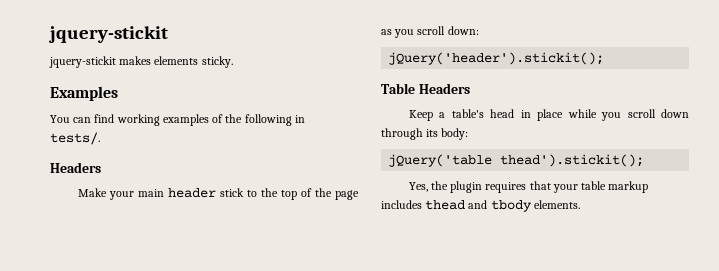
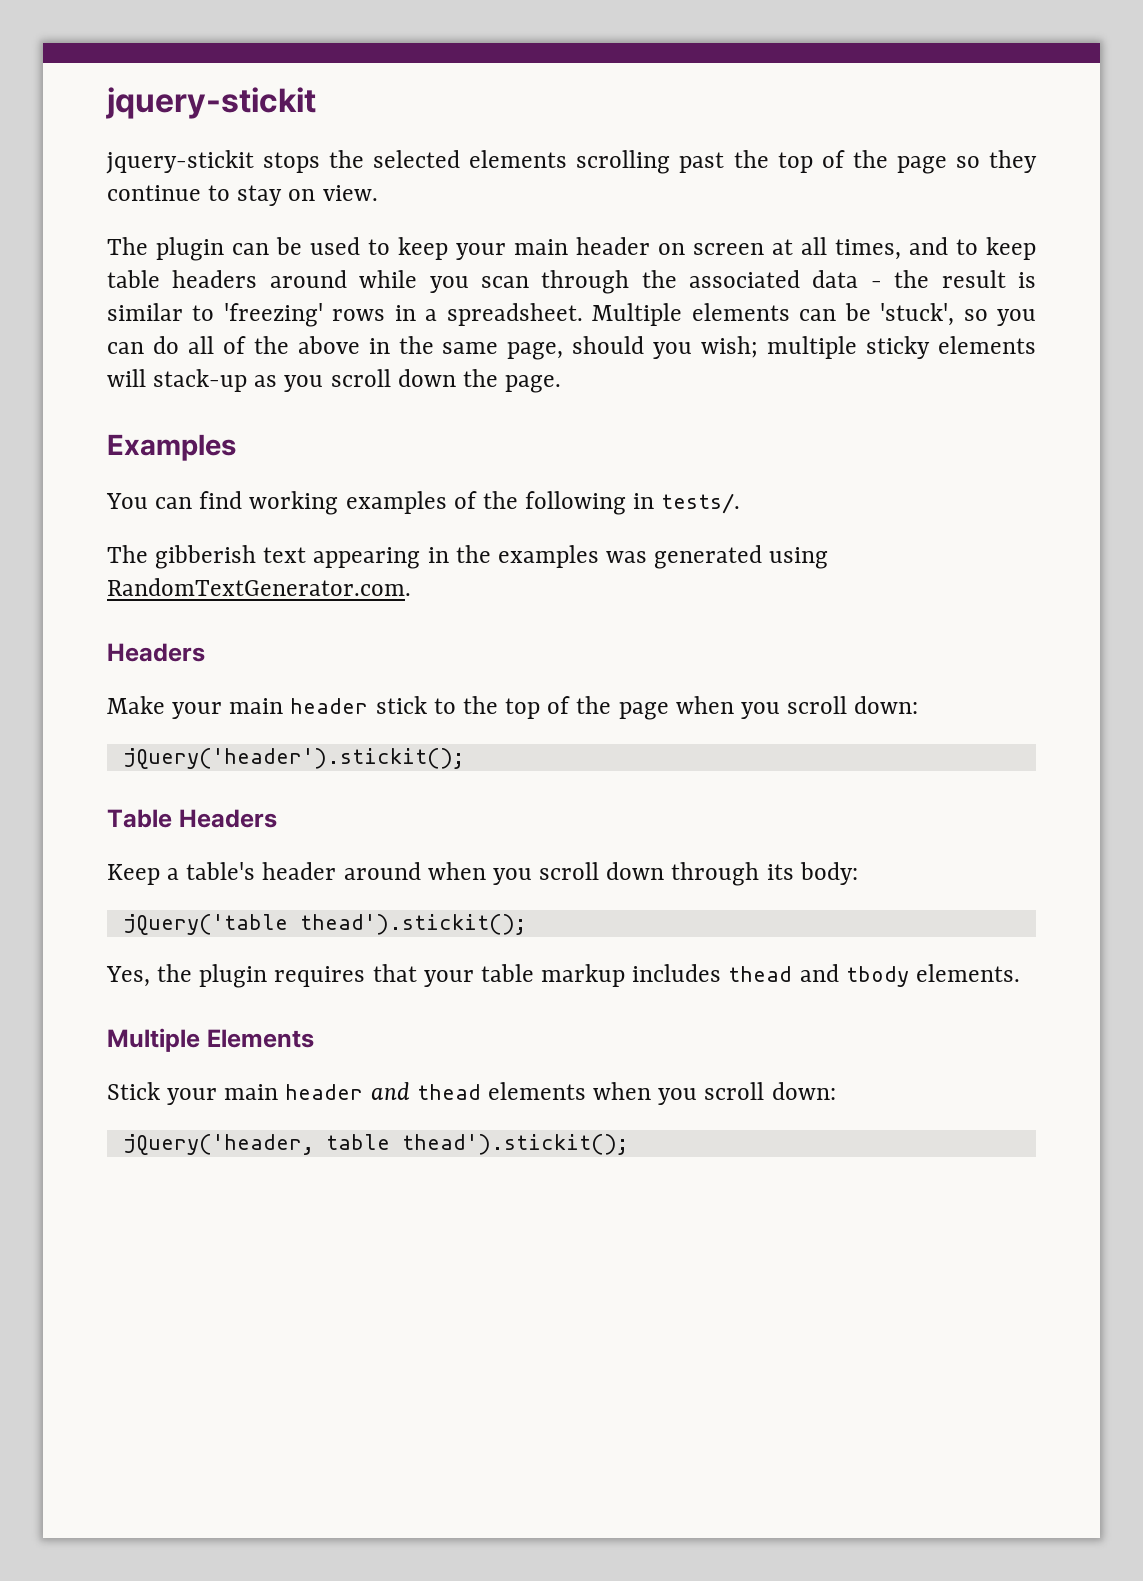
- jquery-stickit makes elements sticky.
+ jquery-stickit stops the selected elements scrolling past the top of the page so they continue to stay on view.
+ The plugin can be used to keep your main header on screen at all times, and to keep table headers around while you scan through the associated data - the result is similar to 'freezing' rows in a spreadsheet. Multiple elements can be 'stuck', so you can do all of the above in the same page, should you wish; multiple sticky elements will stack-up as you scroll down the page.
+ The gibberish text appearing in the examples was generated using RandomTextGenerator.com.
- Make your main header stick to the top of the page as you scroll down:
+ Make your main header stick to the top of the page when you scroll down:
- Keep a table's head in place while you scroll down through its body:
+ Keep a table's header around when you scroll down through its body:
+ Multiple Elements
+ Stick your main header and thead elements when you scroll down:
+ jQuery('header, table thead').stickit();

